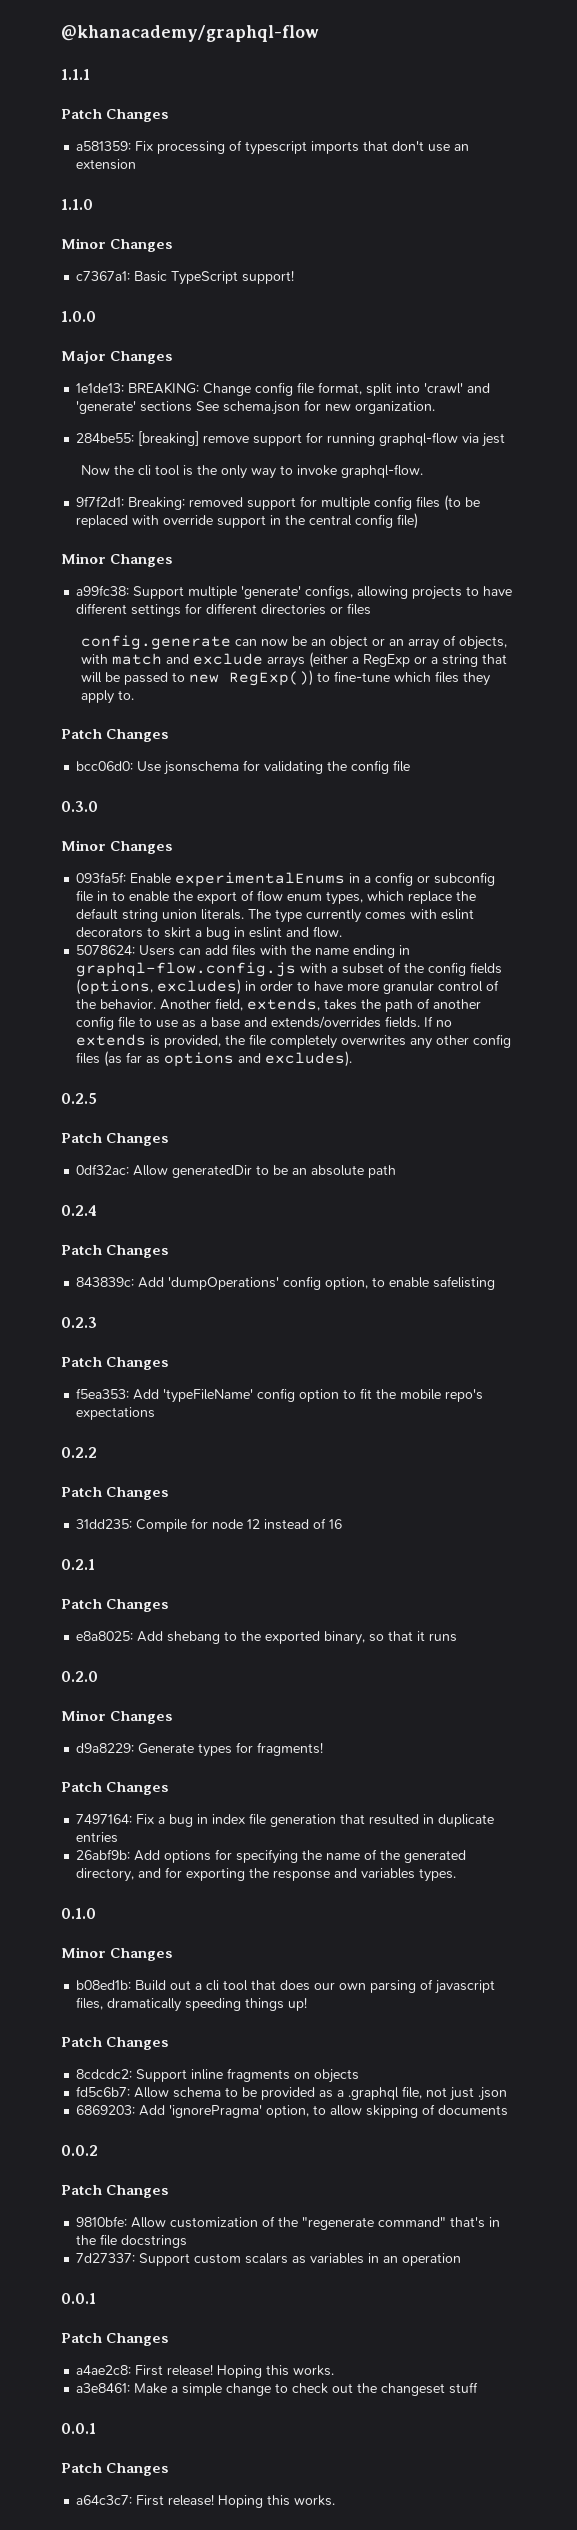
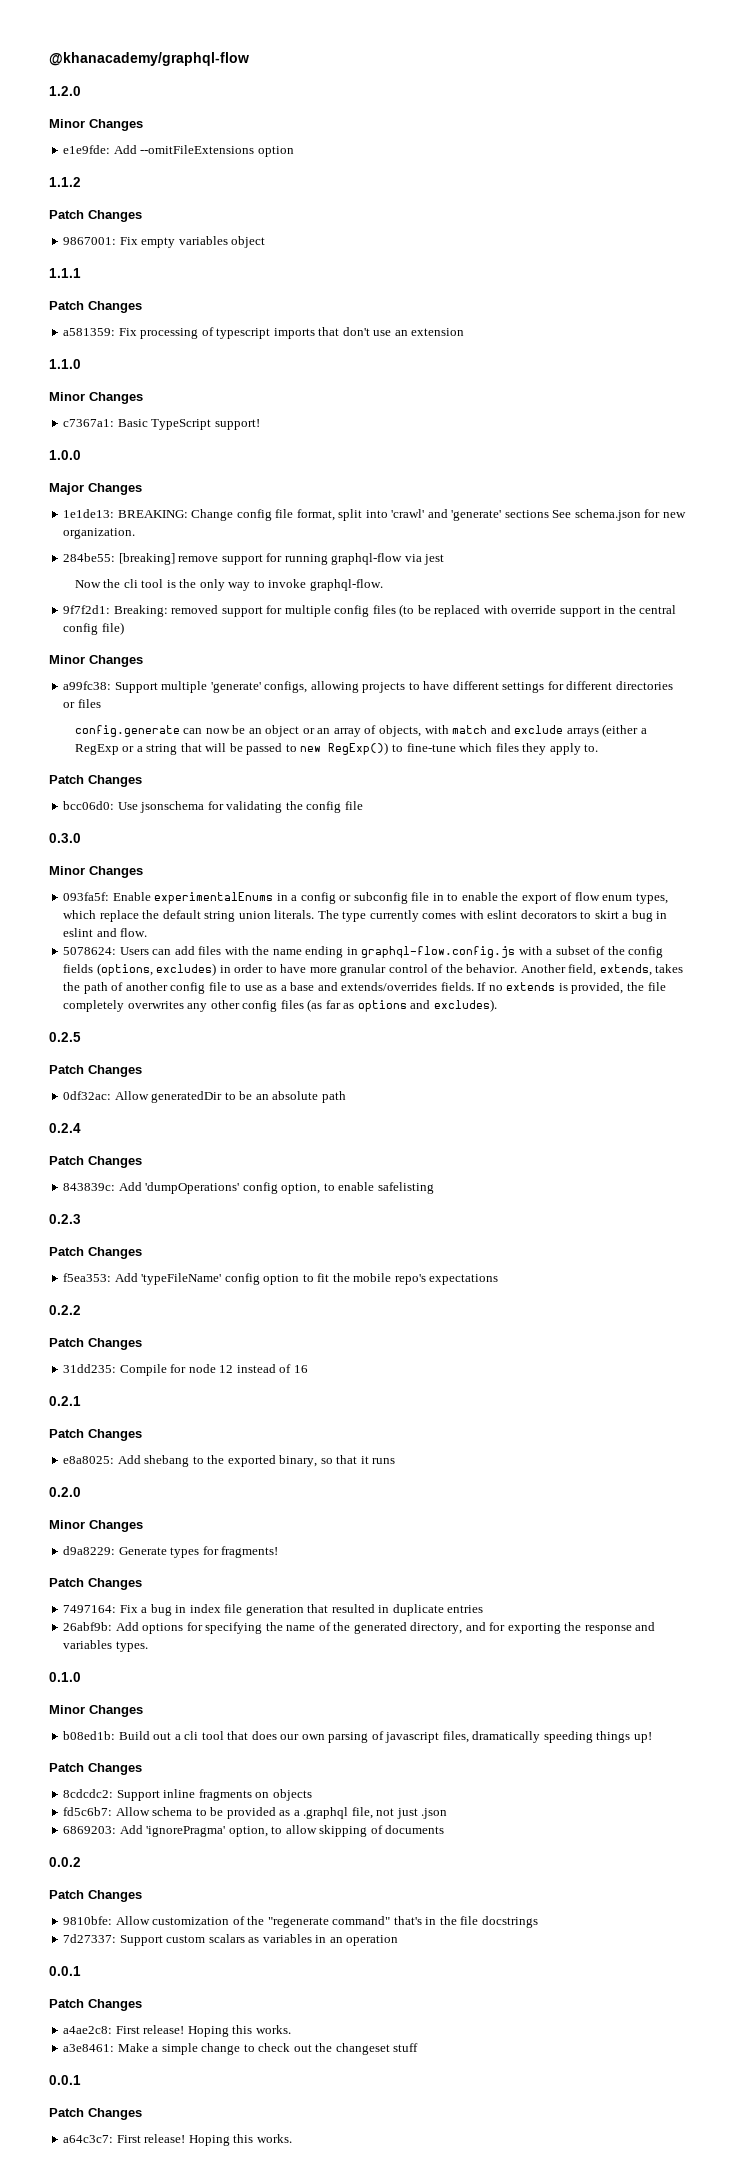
+ 1.2.0
+ Minor Changes
+ e1e9fde: Add --omitFileExtensions option
+ 1.1.2
+ Patch Changes
+ 9867001: Fix empty variables object

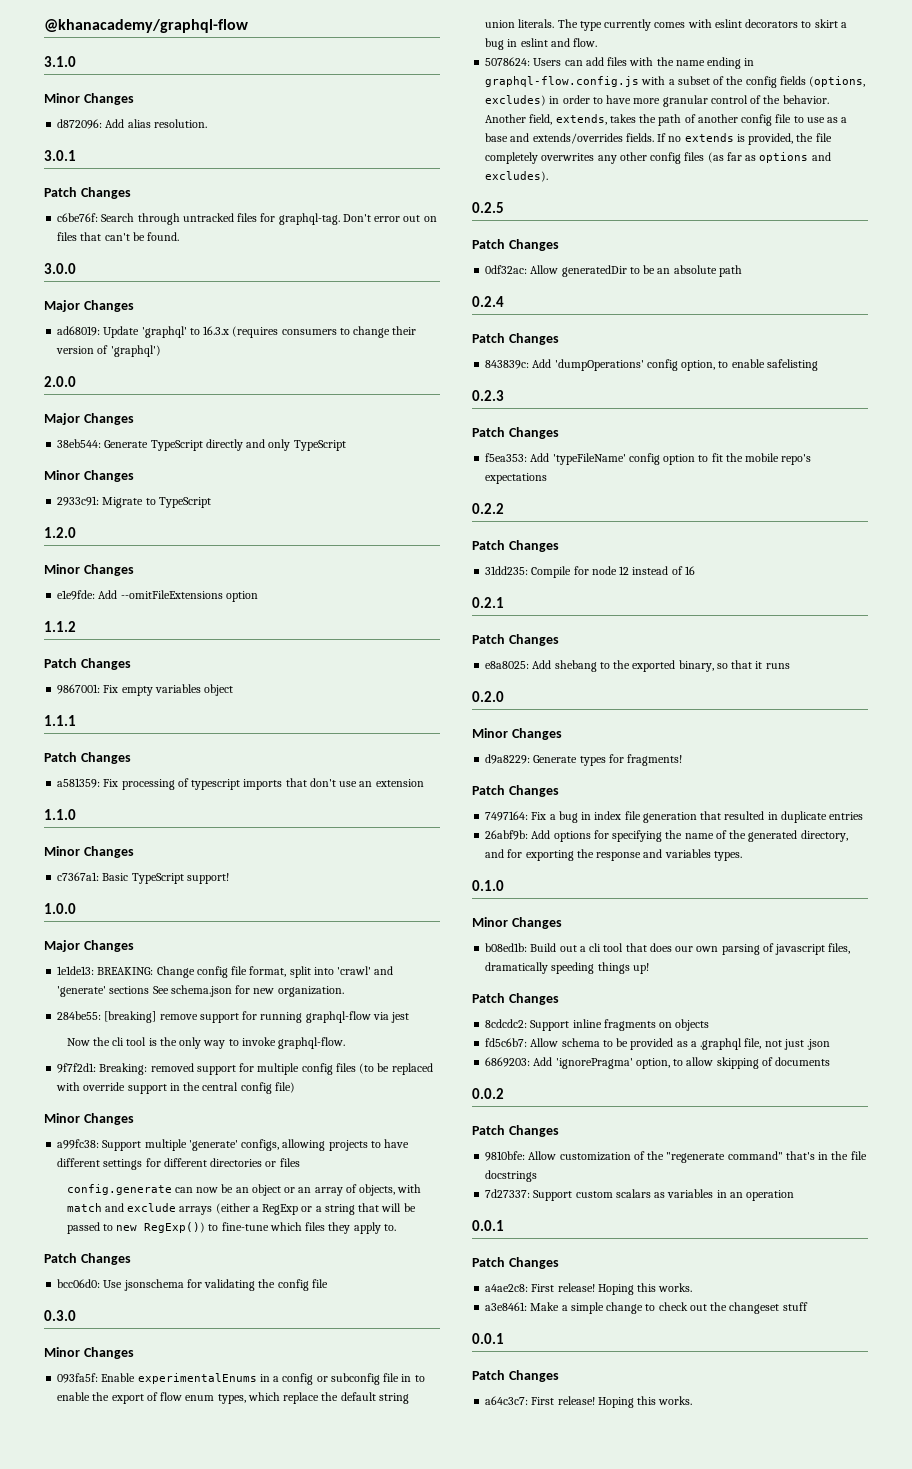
+ 3.1.0
+ Minor Changes
+ d872096: Add alias resolution.
+ 3.0.1
+ Patch Changes
+ c6be76f: Search through untracked files for graphql-tag. Don't error out on files that can't be found.
+ 3.0.0
+ Major Changes
+ ad68019: Update 'graphql' to 16.3.x (requires consumers to change their version of 'graphql')
+ 2.0.0
+ Major Changes
+ 38eb544: Generate TypeScript directly and only TypeScript
+ Minor Changes
+ 2933c91: Migrate to TypeScript

